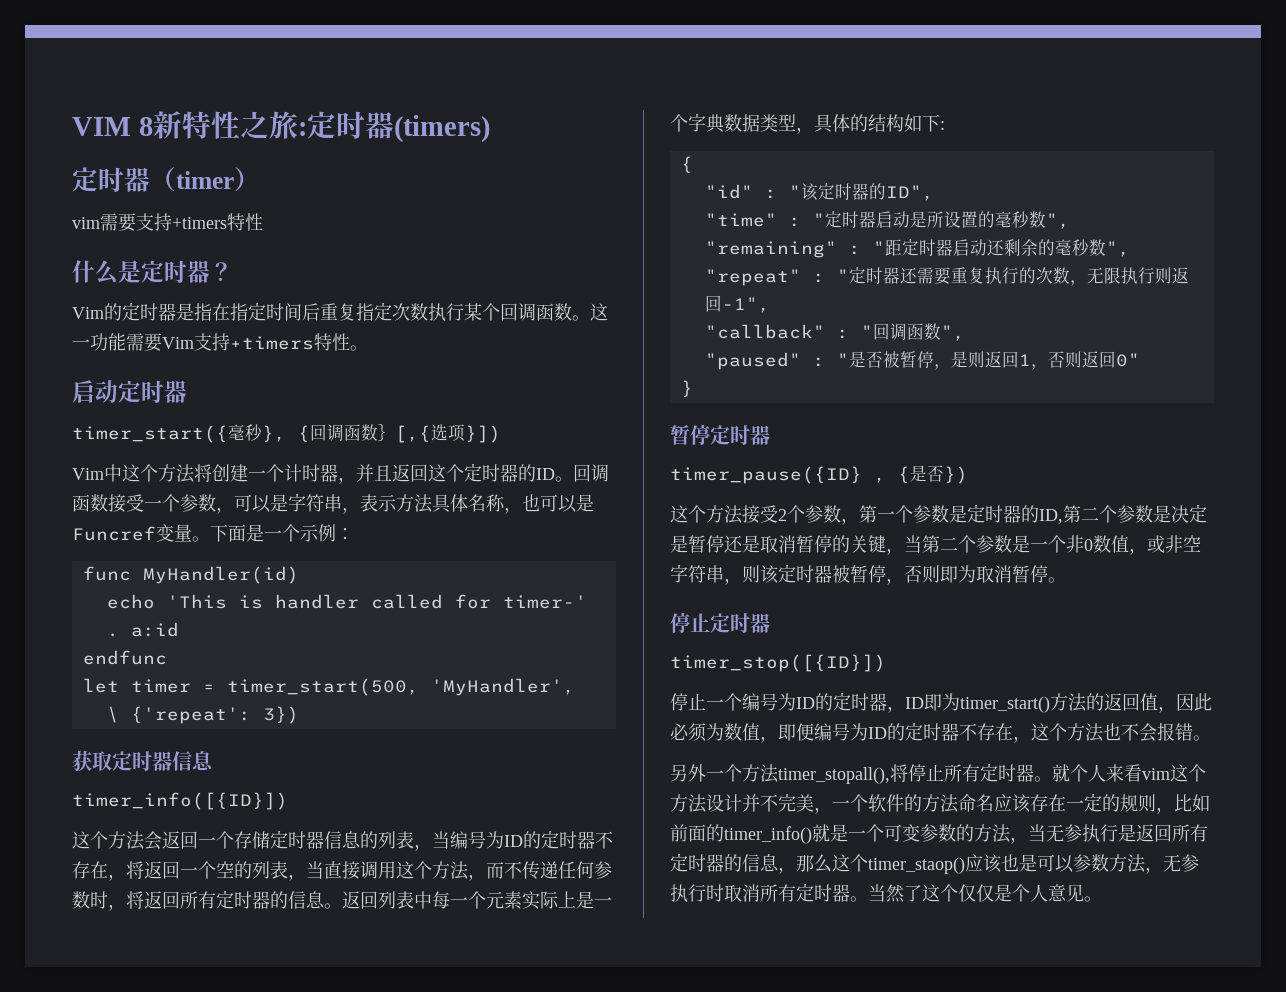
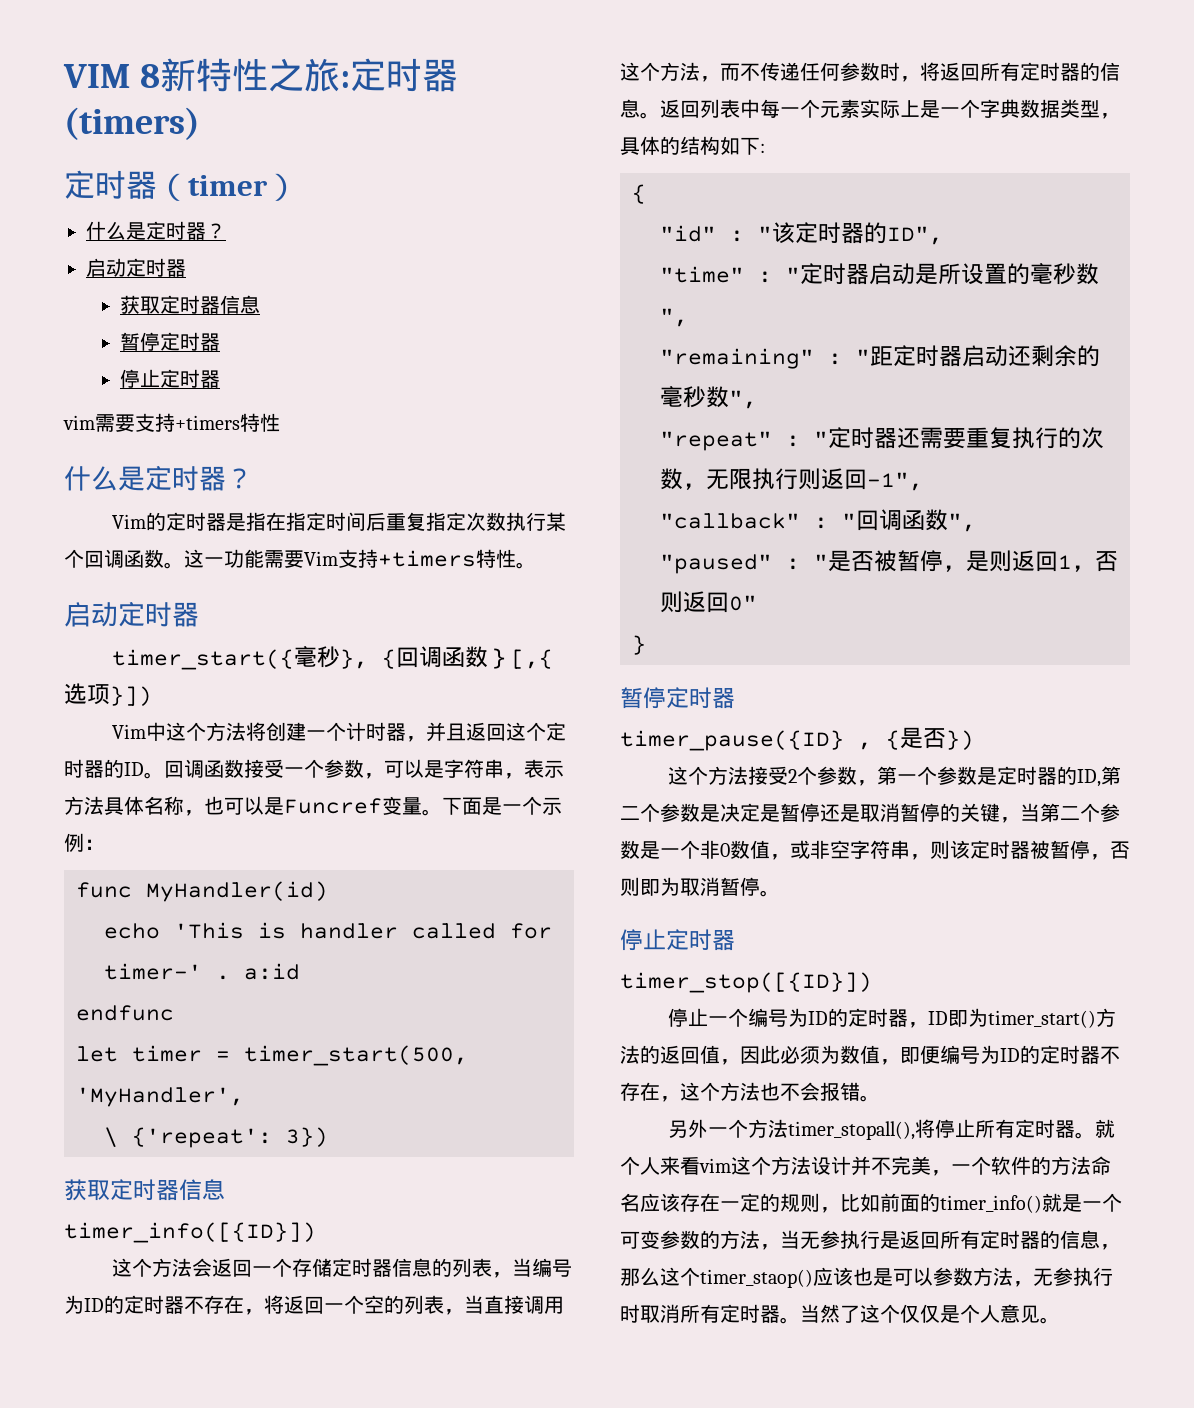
  定时器（timer）
+ 什么是定时器？
+ 启动定时器
+ 获取定时器信息
+ 暂停定时器
+ 停止定时器

